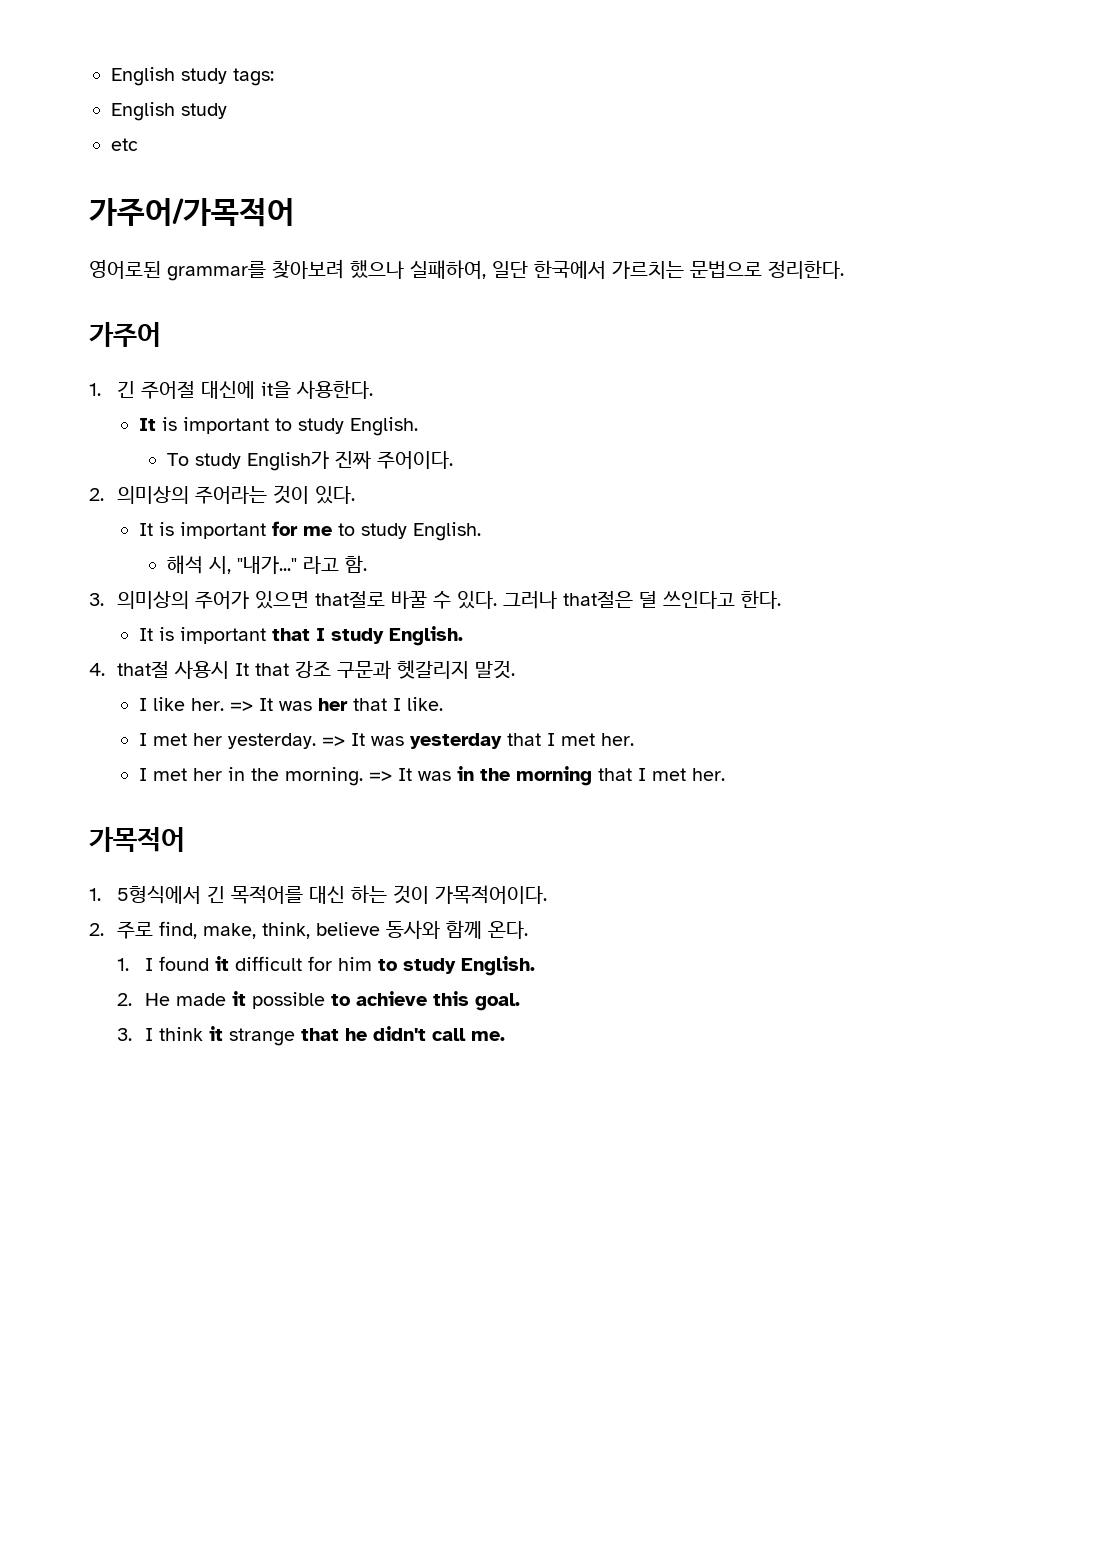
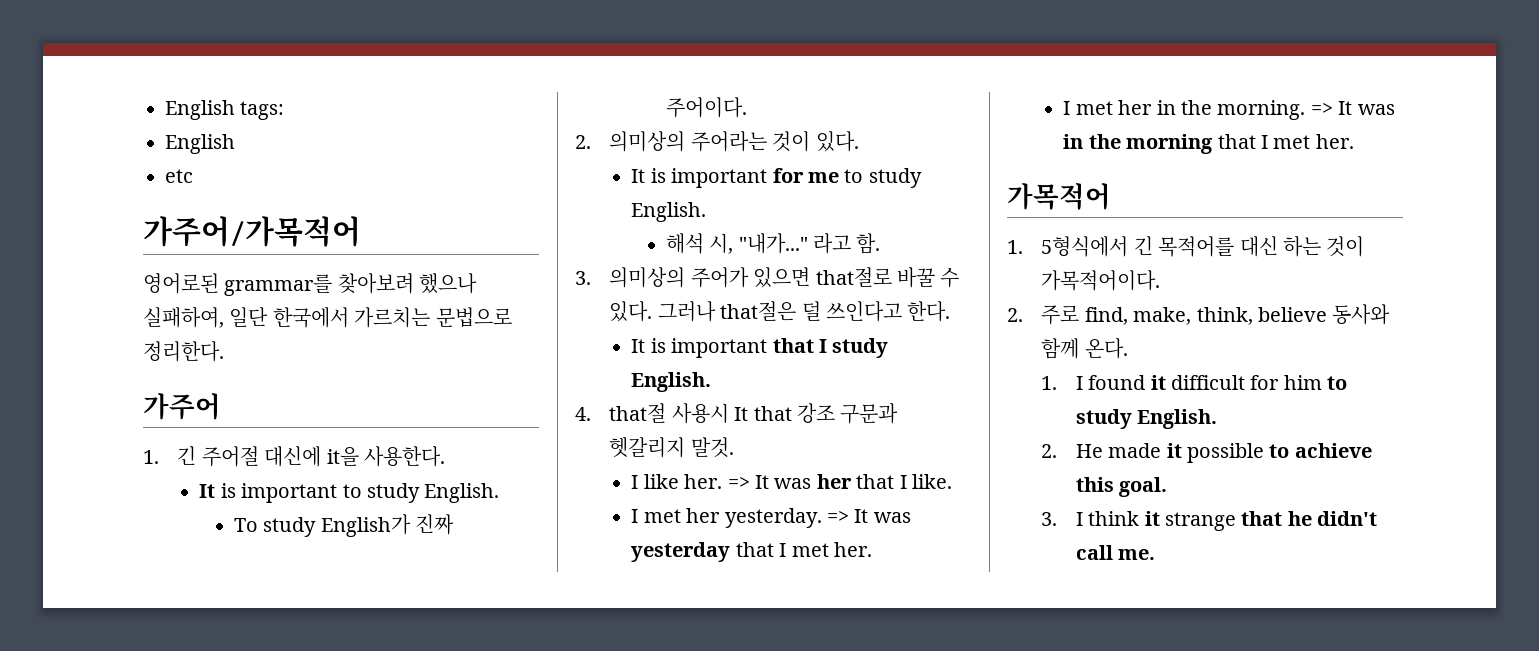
- English study tags:
- English study
+ English tags:
+ English

